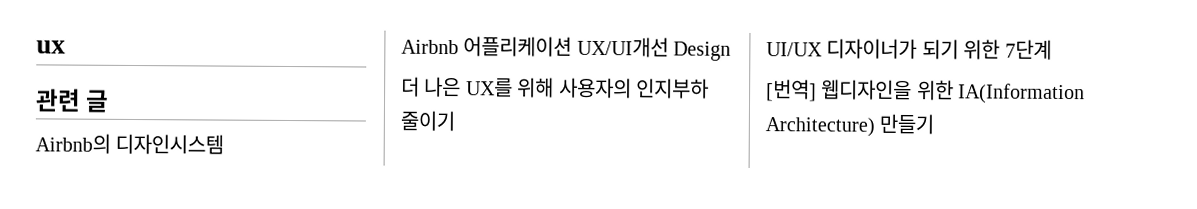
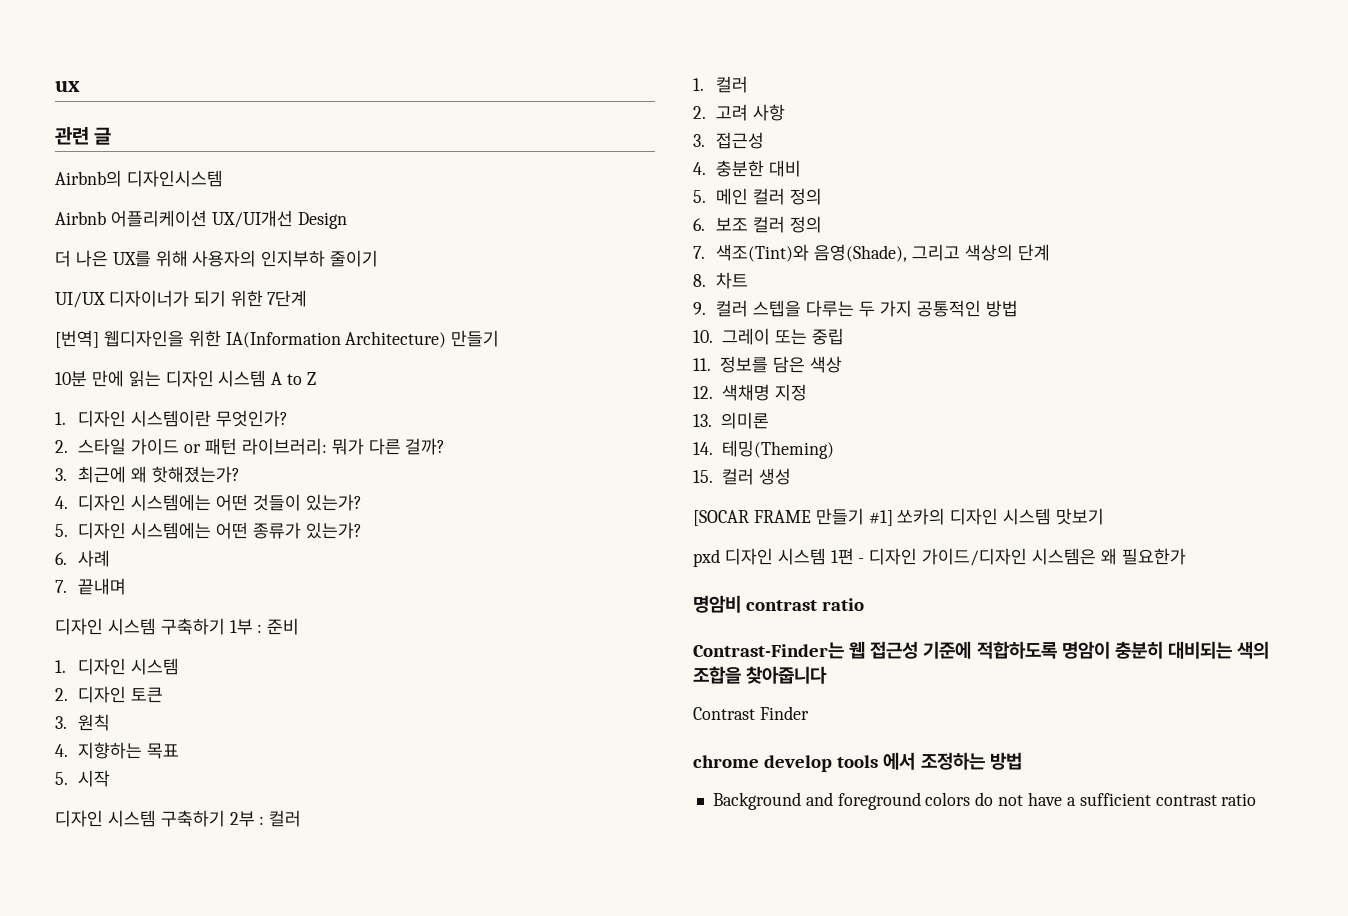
+ 10분 만에 읽는 디자인 시스템 A to Z
+ 1. 디자인 시스템이란 무엇인가?
+ 2. 스타일 가이드 or 패턴 라이브러리: 뭐가 다른 걸까?
+ 3. 최근에 왜 핫해졌는가?
+ 4. 디자인 시스템에는 어떤 것들이 있는가?
+ 5. 디자인 시스템에는 어떤 종류가 있는가?
+ 6. 사례
+ 7. 끝내며
+ 디자인 시스템 구축하기 1부 : 준비
+ 1. 디자인 시스템
+ 2. 디자인 토큰
+ 3. 원칙
+ 4. 지향하는 목표
+ 5. 시작
+ 디자인 시스템 구축하기 2부 : 컬러
+ 1. 컬러
+ 2. 고려 사항
+ 3. 접근성
+ 4. 충분한 대비
+ 5. 메인 컬러 정의
+ 6. 보조 컬러 정의
+ 7. 색조(Tint)와 음영(Shade), 그리고 색상의 단계
+ 8. 차트
+ 9. 컬러 스텝을 다루는 두 가지 공통적인 방법
+ 10. 그레이 또는 중립
+ 11. 정보를 담은 색상
+ 12. 색채명 지정
+ 13. 의미론
+ 14. 테밍(Theming)
+ 15. 컬러 생성
+ [SOCAR FRAME 만들기 #1] 쏘카의 디자인 시스템 맛보기
+ pxd 디자인 시스템 1편 - 디자인 가이드/디자인 시스템은 왜 필요한가
+ 명암비 contrast ratio
+ Contrast-Finder는 웹 접근성 기준에 적합하도록 명암이 충분히 대비되는 색의 조합을 찾아줍니다
+ Contrast Finder
+ chrome develop tools 에서 조정하는 방법
+ Background and foreground colors do not have a sufficient contrast ratio

